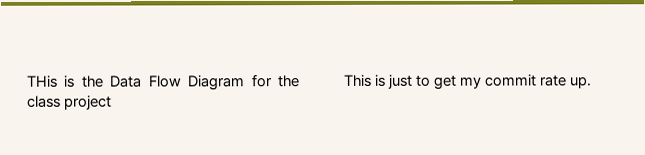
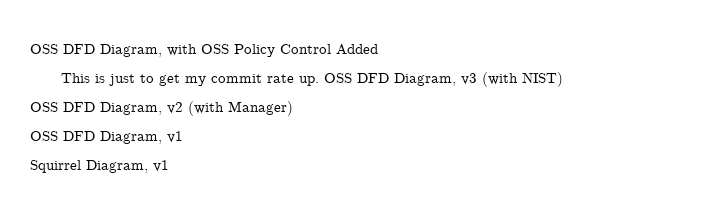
- THis is the Data Flow Diagram for the class project
+ OSS DFD Diagram, with OSS Policy Control Added
+ OSS DFD Diagram, v3 (with NIST)
+ OSS DFD Diagram, v2 (with Manager)
+ OSS DFD Diagram, v1
+ Squirrel Diagram, v1

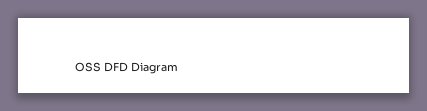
- OSS DFD Diagram, with OSS Policy Control Added
- This is just to get my commit rate up. OSS DFD Diagram, v3 (with NIST)
- OSS DFD Diagram, v2 (with Manager)
- OSS DFD Diagram, v1
- Squirrel Diagram, v1
+ OSS DFD Diagram

